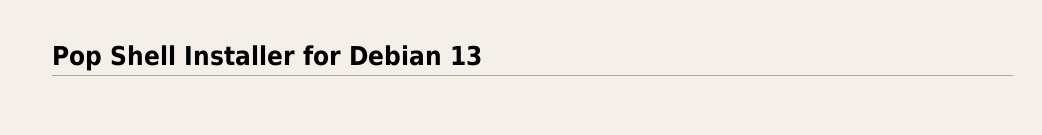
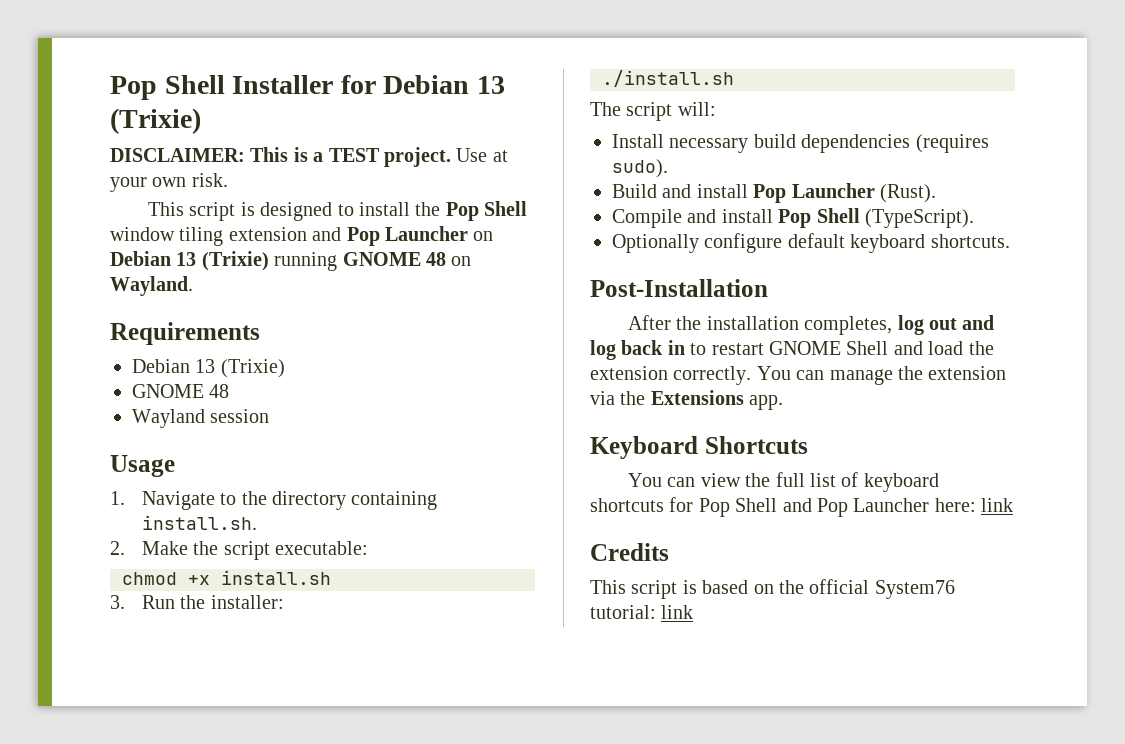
- Pop Shell Installer for Debian 13
+ Pop Shell Installer for Debian 13 (Trixie)
+ DISCLAIMER: This is a TEST project. Use at your own risk.
+ This script is designed to install the Pop Shell window tiling extension and Pop Launcher on Debian 13 (Trixie) running GNOME 48 on Wayland.
+ Requirements
+ Debian 13 (Trixie)
+ GNOME 48
+ Wayland session
+ Usage
+ 1. Navigate to the directory containing install.sh.
+ 2. Make the script executable:
+ chmod +x install.sh
+ 3. Run the installer:
+ ./install.sh
+ The script will:
+ Install necessary build dependencies (requires sudo).
+ Build and install Pop Launcher (Rust).
+ Compile and install Pop Shell (TypeScript).
+ Optionally configure default keyboard shortcuts.
+ Post-Installation
+ After the installation completes, log out and log back in to restart GNOME Shell and load the extension correctly. You can manage the extension via the Extensions app.
+ Keyboard Shortcuts
+ You can view the full list of keyboard shortcuts for Pop Shell and Pop Launcher here: link
+ Credits
+ This script is based on the official System76 tutorial: link

